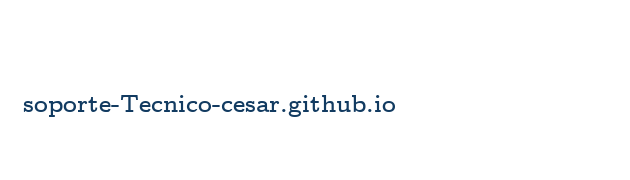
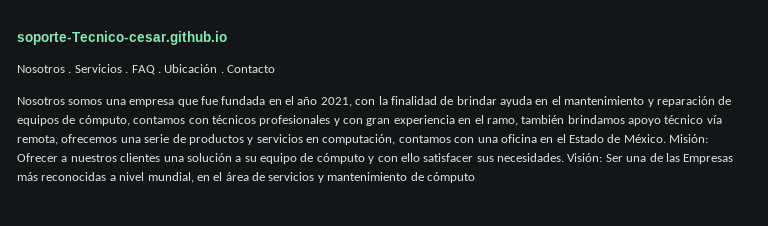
+ Nosotros . Servicios . FAQ . Ubicación . Contacto
+ Nosotros somos una empresa que fue fundada en el año 2021, con la finalidad de brindar ayuda en el mantenimiento y reparación de equipos de cómputo, contamos con técnicos profesionales y con gran experiencia en el ramo, también brindamos apoyo técnico vía remota, ofrecemos una serie de productos y servicios en computación, contamos con una oficina en el Estado de México. Misión: Ofrecer a nuestros clientes una solución a su equipo de cómputo y con ello satisfacer sus necesidades. Visión: Ser una de las Empresas más reconocidas a nivel mundial, en el área de servicios y mantenimiento de cómputo

